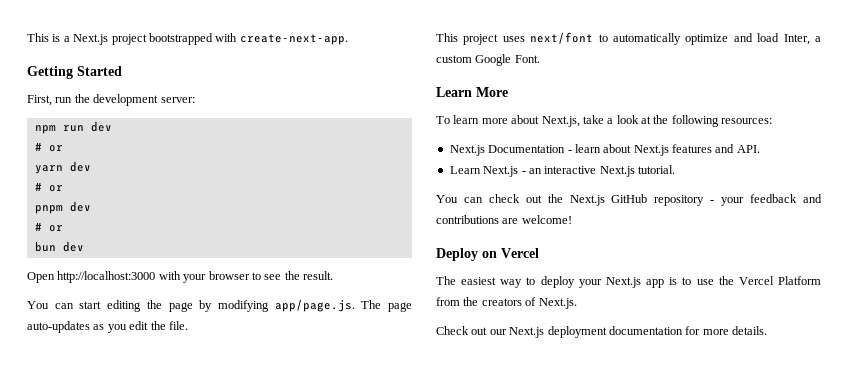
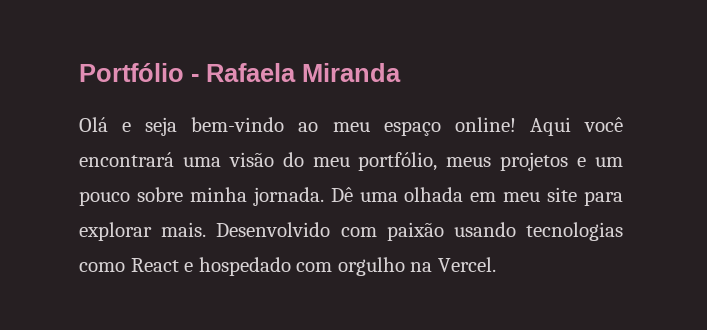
- This is a Next.js project bootstrapped with create-next-app.
- Getting Started
- First, run the development server:
- npm run dev
- # or
- yarn dev
- # or
- pnpm dev
- # or
- bun dev
- Open http://localhost:3000 with your browser to see the result.
- You can start editing the page by modifying app/page.js. The page auto-updates as you edit the file.
- This project uses next/font to automatically optimize and load Inter, a custom Google Font.
- Learn More
- To learn more about Next.js, take a look at the following resources:
- Next.js Documentation - learn about Next.js features and API.
- Learn Next.js - an interactive Next.js tutorial.
- You can check out the Next.js GitHub repository - your feedback and contributions are welcome!
- Deploy on Vercel
- The easiest way to deploy your Next.js app is to use the Vercel Platform from the creators of Next.js.
- Check out our Next.js deployment documentation for more details.
+ Portfólio - Rafaela Miranda
+ Olá e seja bem-vindo ao meu espaço online! Aqui você encontrará uma visão do meu portfólio, meus projetos e um pouco sobre minha jornada. Dê uma olhada em meu site para explorar mais. Desenvolvido com paixão usando tecnologias como React e hospedado com orgulho na Vercel.

